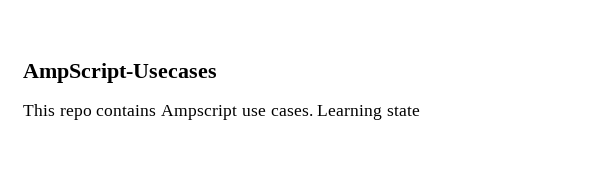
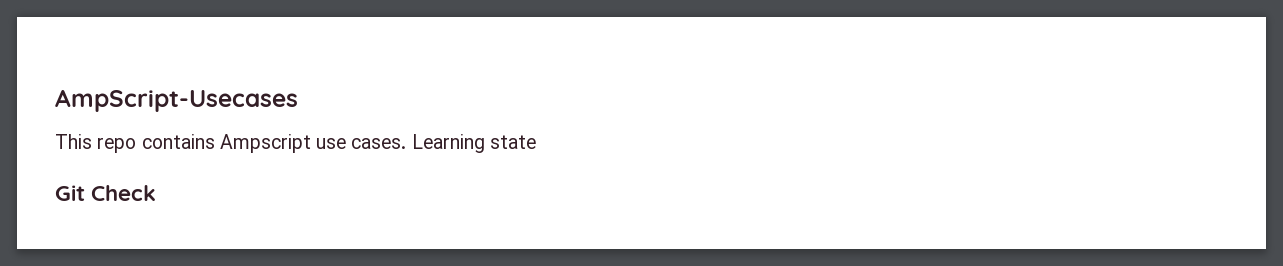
+ Git Check

